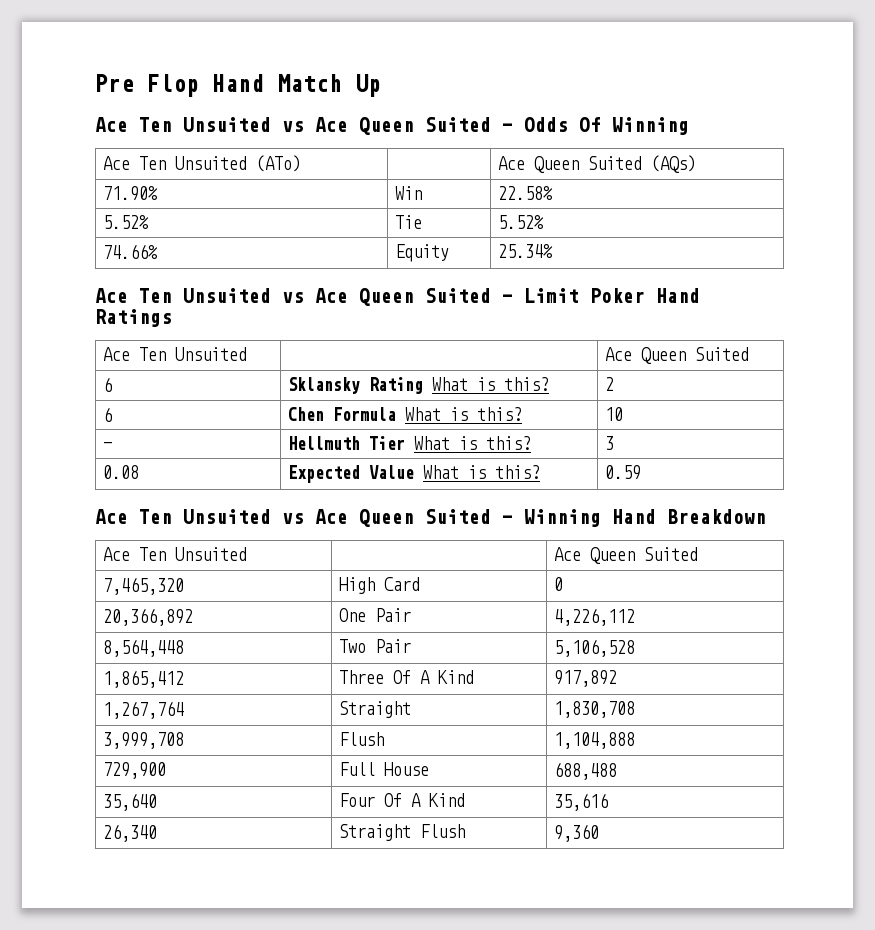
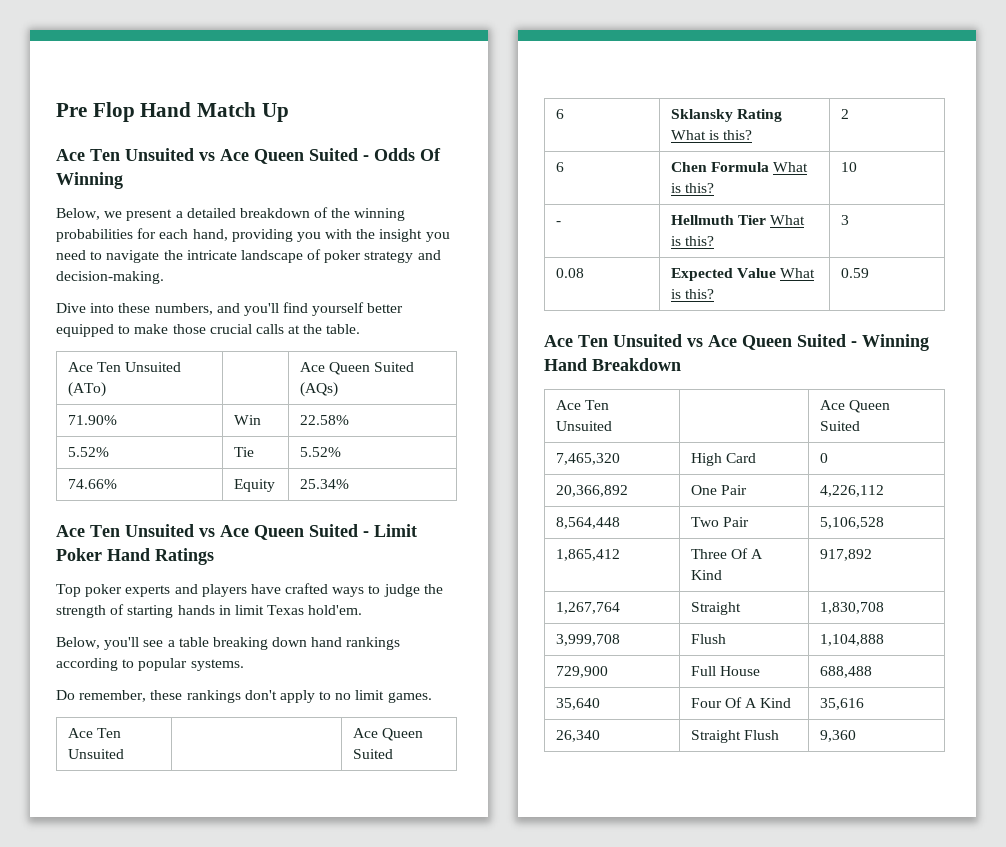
+ Below, we present a detailed breakdown of the winning probabilities for each hand, providing you with the insight you need to navigate the intricate landscape of poker strategy and decision-making.
+ Dive into these numbers, and you'll find yourself better equipped to make those crucial calls at the table.
+ Top poker experts and players have crafted ways to judge the strength of starting hands in limit Texas hold'em.
+ Below, you'll see a table breaking down hand rankings according to popular systems.
+ Do remember, these rankings don't apply to no limit games.

